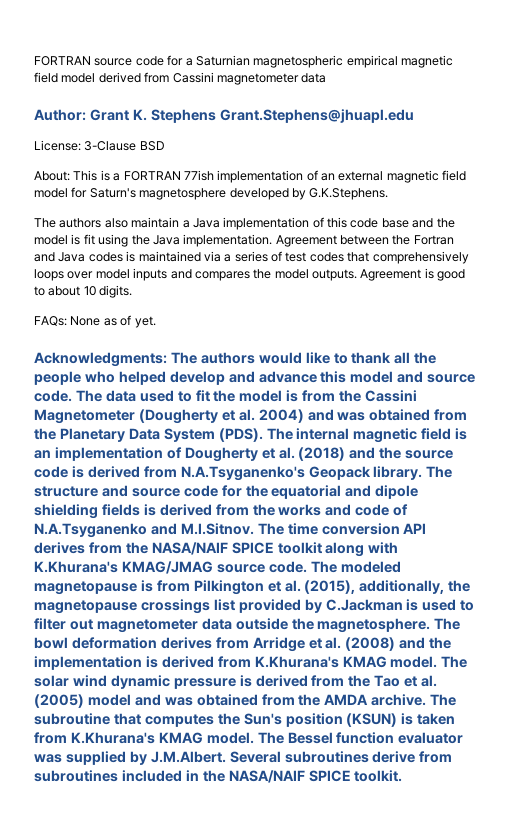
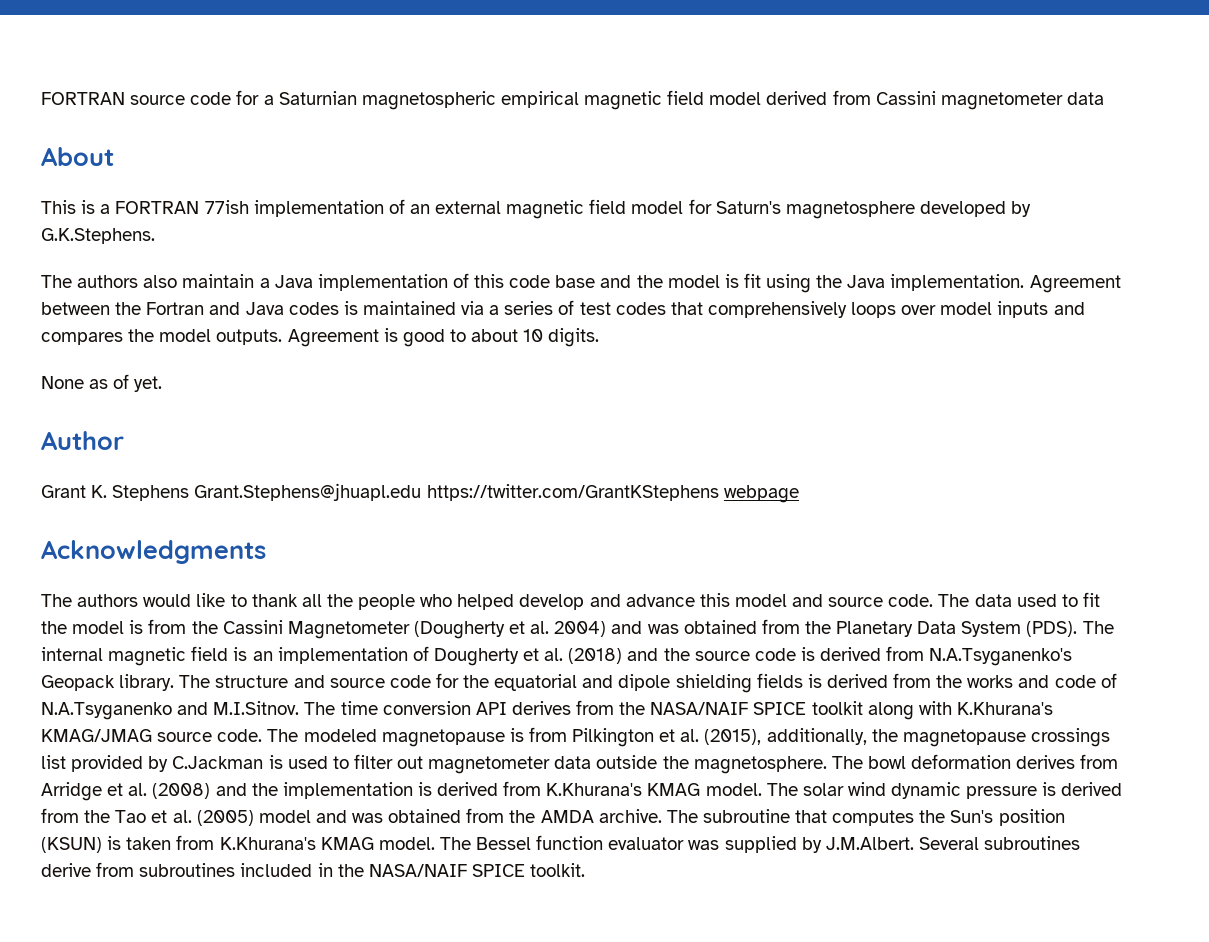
- Author: Grant K. Stephens Grant.Stephens@jhuapl.edu
- License: 3-Clause BSD
- About: This is a FORTRAN 77ish implementation of an external magnetic field model for Saturn's magnetosphere developed by G.K.Stephens.
+ About
+ This is a FORTRAN 77ish implementation of an external magnetic field model for Saturn's magnetosphere developed by G.K.Stephens.
- FAQs: None as of yet.
+ None as of yet.
- Acknowledgments: The authors would like to thank all the people who helped develop and advance this model and source code.
+ Author
+ Grant K. Stephens Grant.Stephens@jhuapl.edu https://twitter.com/GrantKStephens webpage
+ Acknowledgments
+ The authors would like to thank all the people who helped develop and advance this model and source code.

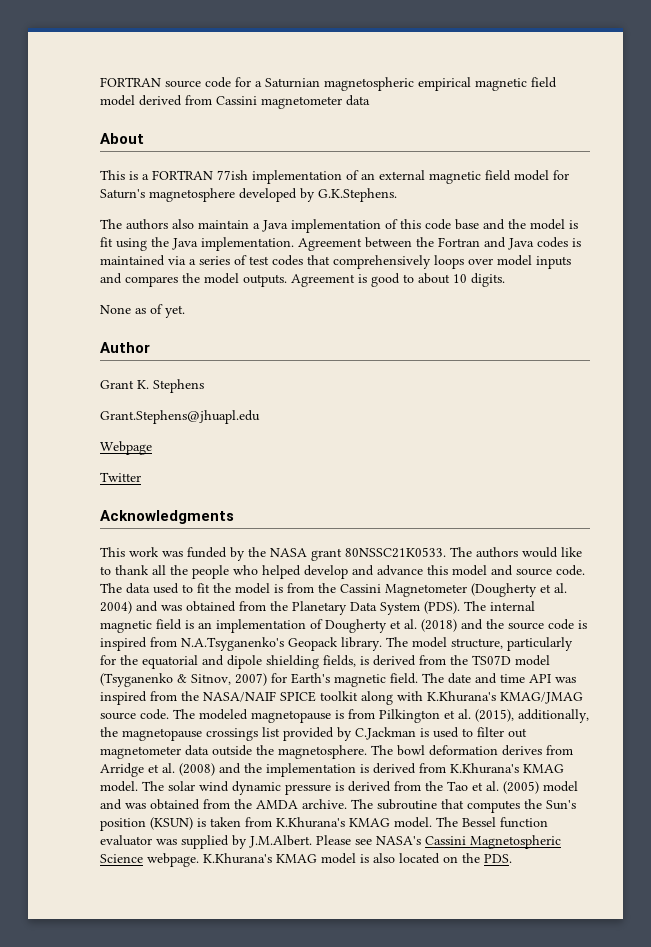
- Grant K. Stephens Grant.Stephens@jhuapl.edu https://twitter.com/GrantKStephens webpage
+ Grant K. Stephens
+ Grant.Stephens@jhuapl.edu
+ Webpage
+ Twitter
+ This work was funded by the NASA grant 80NSSC21K0533.
- The internal magnetic field is an implementation of Dougherty et al. (2018) and the source code is derived from N.A.Tsyganenko's Geopack library.
+ The internal magnetic field is an implementation of Dougherty et al. (2018) and the source code is inspired from N.A.Tsyganenko's Geopack library.
- The structure and source code for the equatorial and dipole shielding fields is derived from the works and code of N.A.Tsyganenko and M.I.Sitnov. The time conversion API derives from the NASA/NAIF SPICE toolkit along with K.Khurana's KMAG/JMAG source code.
+ The model structure, particularly for the equatorial and dipole shielding fields, is derived from the TS07D model (Tsyganenko & Sitnov, 2007) for Earth's magnetic field. The date and time API was inspired from the NASA/NAIF SPICE toolkit along with K.Khurana's KMAG/JMAG source code.
- The Bessel function evaluator was supplied by J.M.Albert. Several subroutines derive from subroutines included in the NASA/NAIF SPICE toolkit.
+ The Bessel function evaluator was supplied by J.M.Albert. Please see NASA's Cassini Magnetospheric Science webpage. K.Khurana's KMAG model is also located on the PDS.

